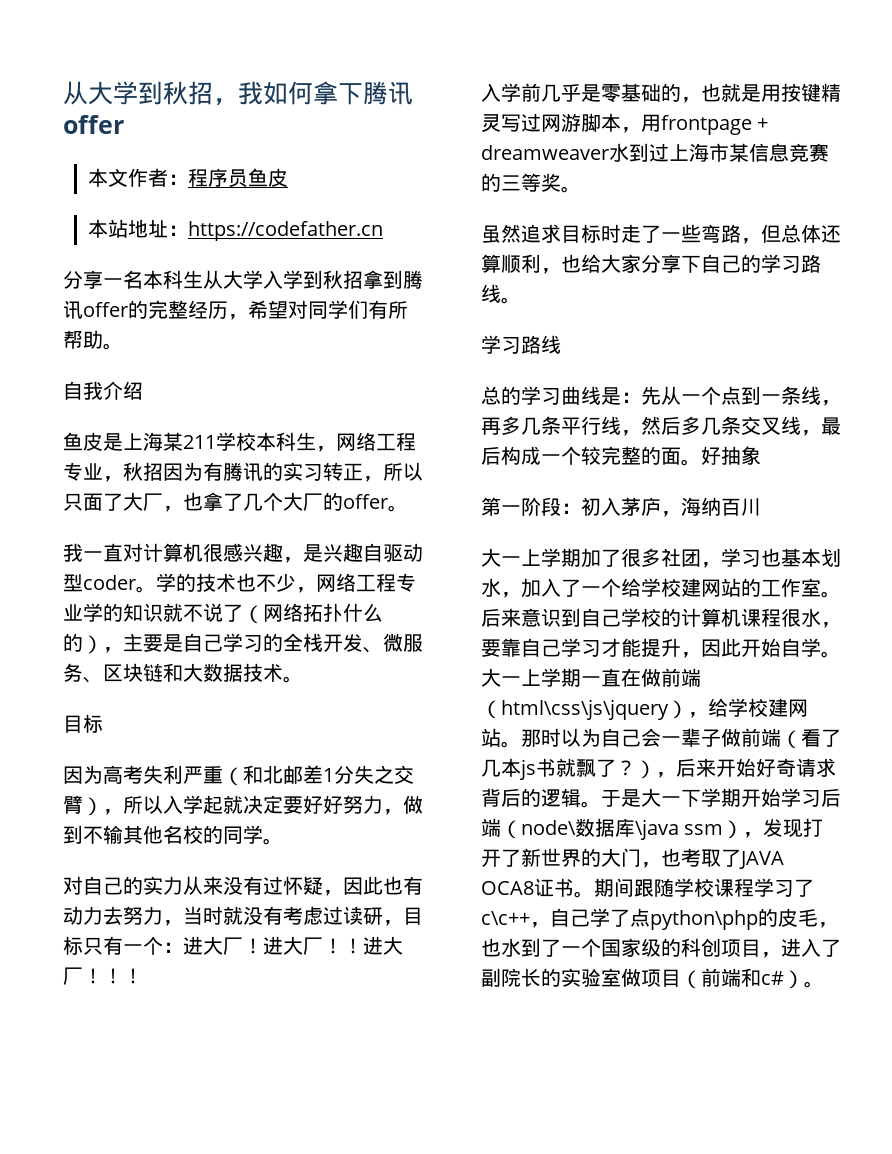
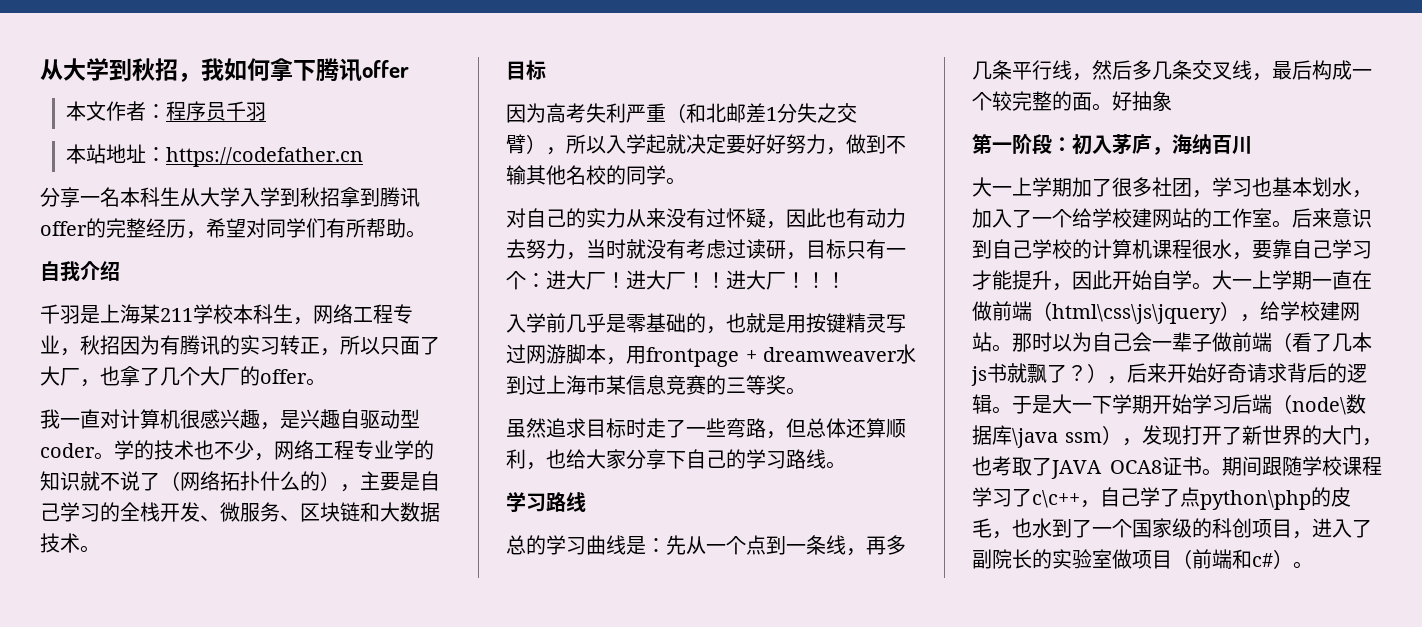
- 本文作者：程序员鱼皮
+ 本文作者：程序员千羽
- 鱼皮是上海某211学校本科生，网络工程专业，秋招因为有腾讯的实习转正，所以只面了大厂，也拿了几个大厂的offer。
+ 千羽是上海某211学校本科生，网络工程专业，秋招因为有腾讯的实习转正，所以只面了大厂，也拿了几个大厂的offer。

